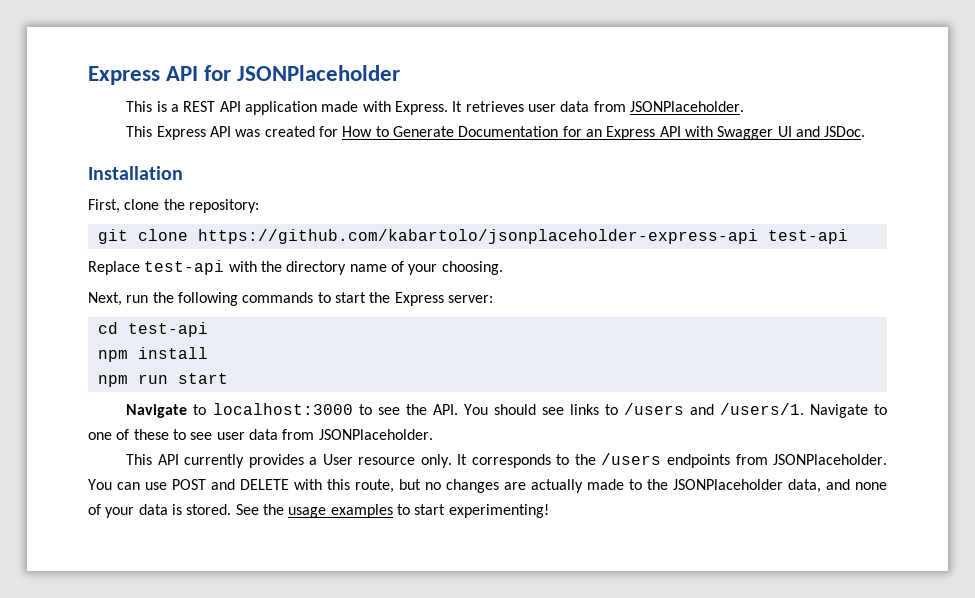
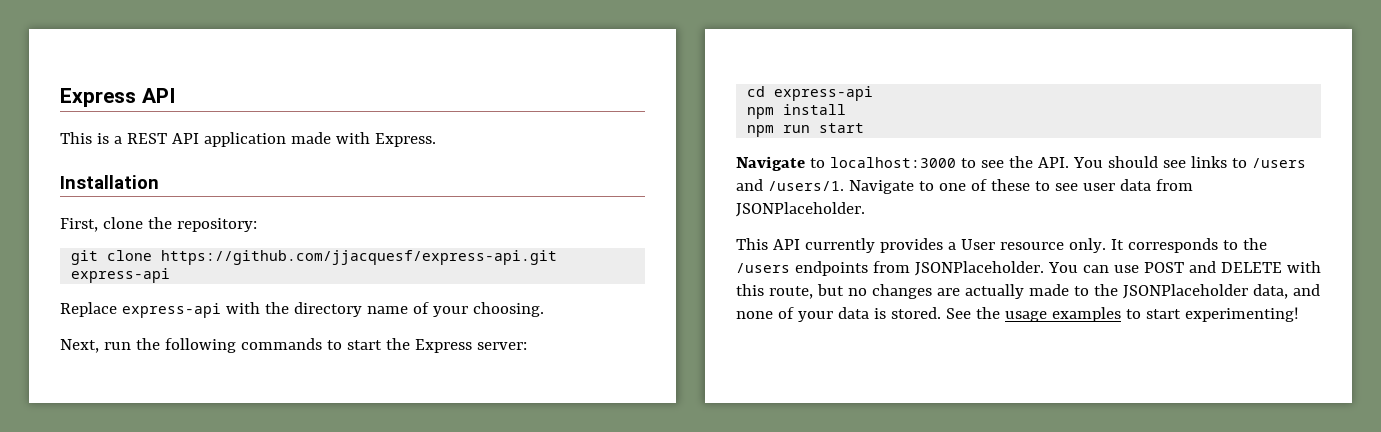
- Express API for JSONPlaceholder
+ Express API
- It retrieves user data from JSONPlaceholder.
- This Express API was created for How to Generate Documentation for an Express API with Swagger UI and JSDoc.
- git clone https://github.com/kabartolo/jsonplaceholder-express-api test-api
+ git clone https://github.com/jjacquesf/express-api.git express-api
- Replace test-api with the directory name of your choosing.
+ Replace express-api with the directory name of your choosing.
- cd test-api
+ cd express-api

